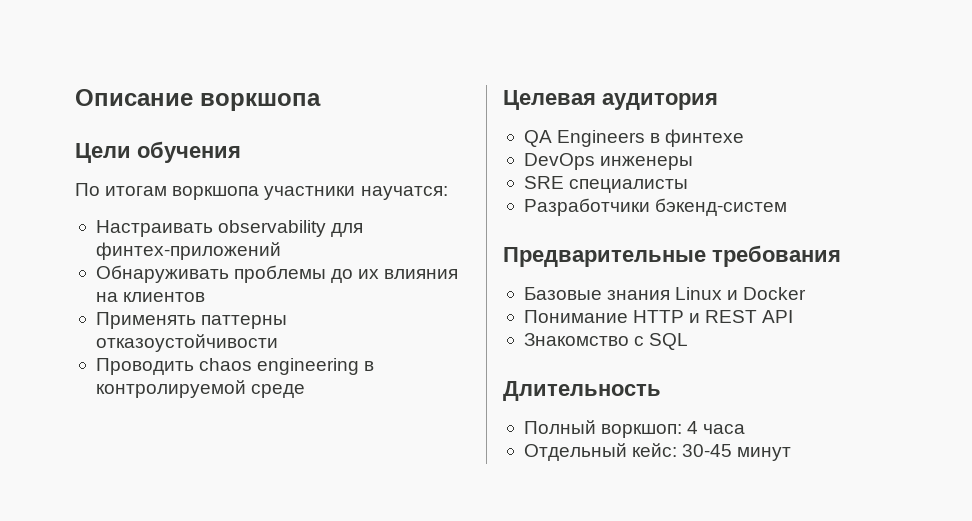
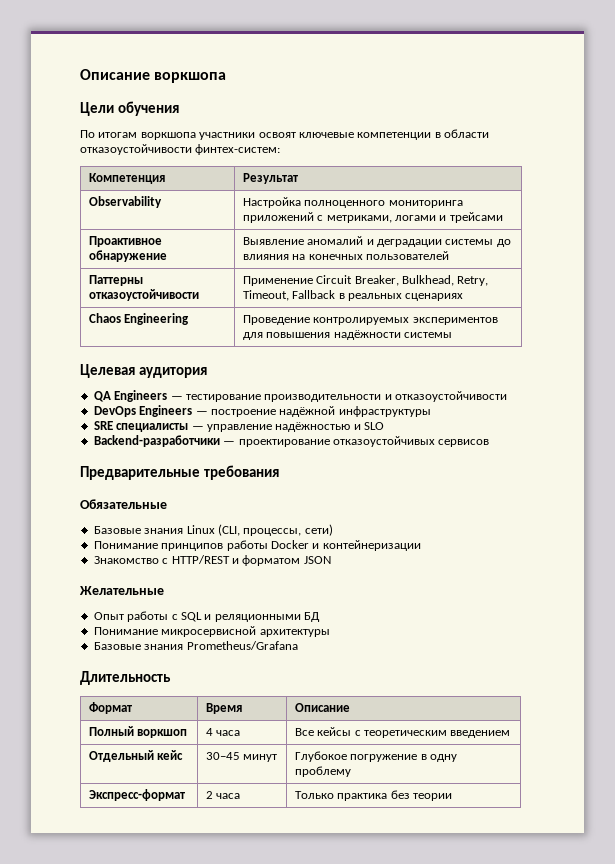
- По итогам воркшопа участники научатся:
- Настраивать observability для финтех-приложений
- Обнаруживать проблемы до их влияния на клиентов
- Применять паттерны отказоустойчивости
- Проводить chaos engineering в контролируемой среде
+ По итогам воркшопа участники освоят ключевые компетенции в области отказоустойчивости финтех-систем:
+ Компетенция | Результат
+ Observability | Настройка полноценного мониторинга приложений с метриками, логами и трейсами
+ Проактивное обнаружение | Выявление аномалий и деградации системы до влияния на конечных пользователей
+ Паттерны отказоустойчивости | Применение Circuit Breaker, Bulkhead, Retry, Timeout, Fallback в реальных сценариях
+ Chaos Engineering | Проведение контролируемых экспериментов для повышения надёжности системы
  Целевая аудитория
- QA Engineers в финтехе
- DevOps инженеры
- SRE специалисты
- Разработчики бэкенд-систем
+ QA Engineers — тестирование производительности и отказоустойчивости
+ DevOps Engineers — построение надёжной инфраструктуры
+ SRE специалисты — управление надёжностью и SLO
+ Backend-разработчики — проектирование отказоустойчивых сервисов
+ Обязательные
- Базовые знания Linux и Docker
- Понимание HTTP и REST API
- Знакомство с SQL
+ Базовые знания Linux (CLI, процессы, сети)
+ Понимание принципов работы Docker и контейнеризации
+ Знакомство с HTTP/REST и форматом JSON
+ Желательные
+ Опыт работы с SQL и реляционными БД
+ Понимание микросервисной архитектуры
+ Базовые знания Prometheus/Grafana
  Длительность
- Полный воркшоп: 4 часа
- Отдельный кейс: 30-45 минут
+ Формат | Время | Описание
+ Полный воркшоп | 4 часа | Все кейсы с теоретическим введением
+ Отдельный кейс | 30–45 минут | Глубокое погружение в одну проблему
+ Экспресс-формат | 2 часа | Только практика без теории

